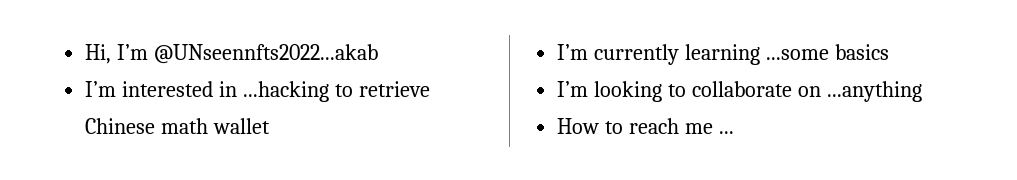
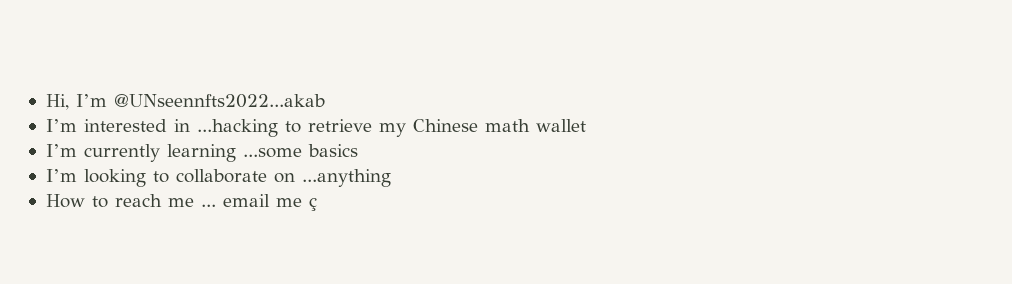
- I’m interested in ...hacking to retrieve Chinese math wallet
+ I’m interested in ...hacking to retrieve my Chinese math wallet
- How to reach me ...
+ How to reach me ... email me ç

